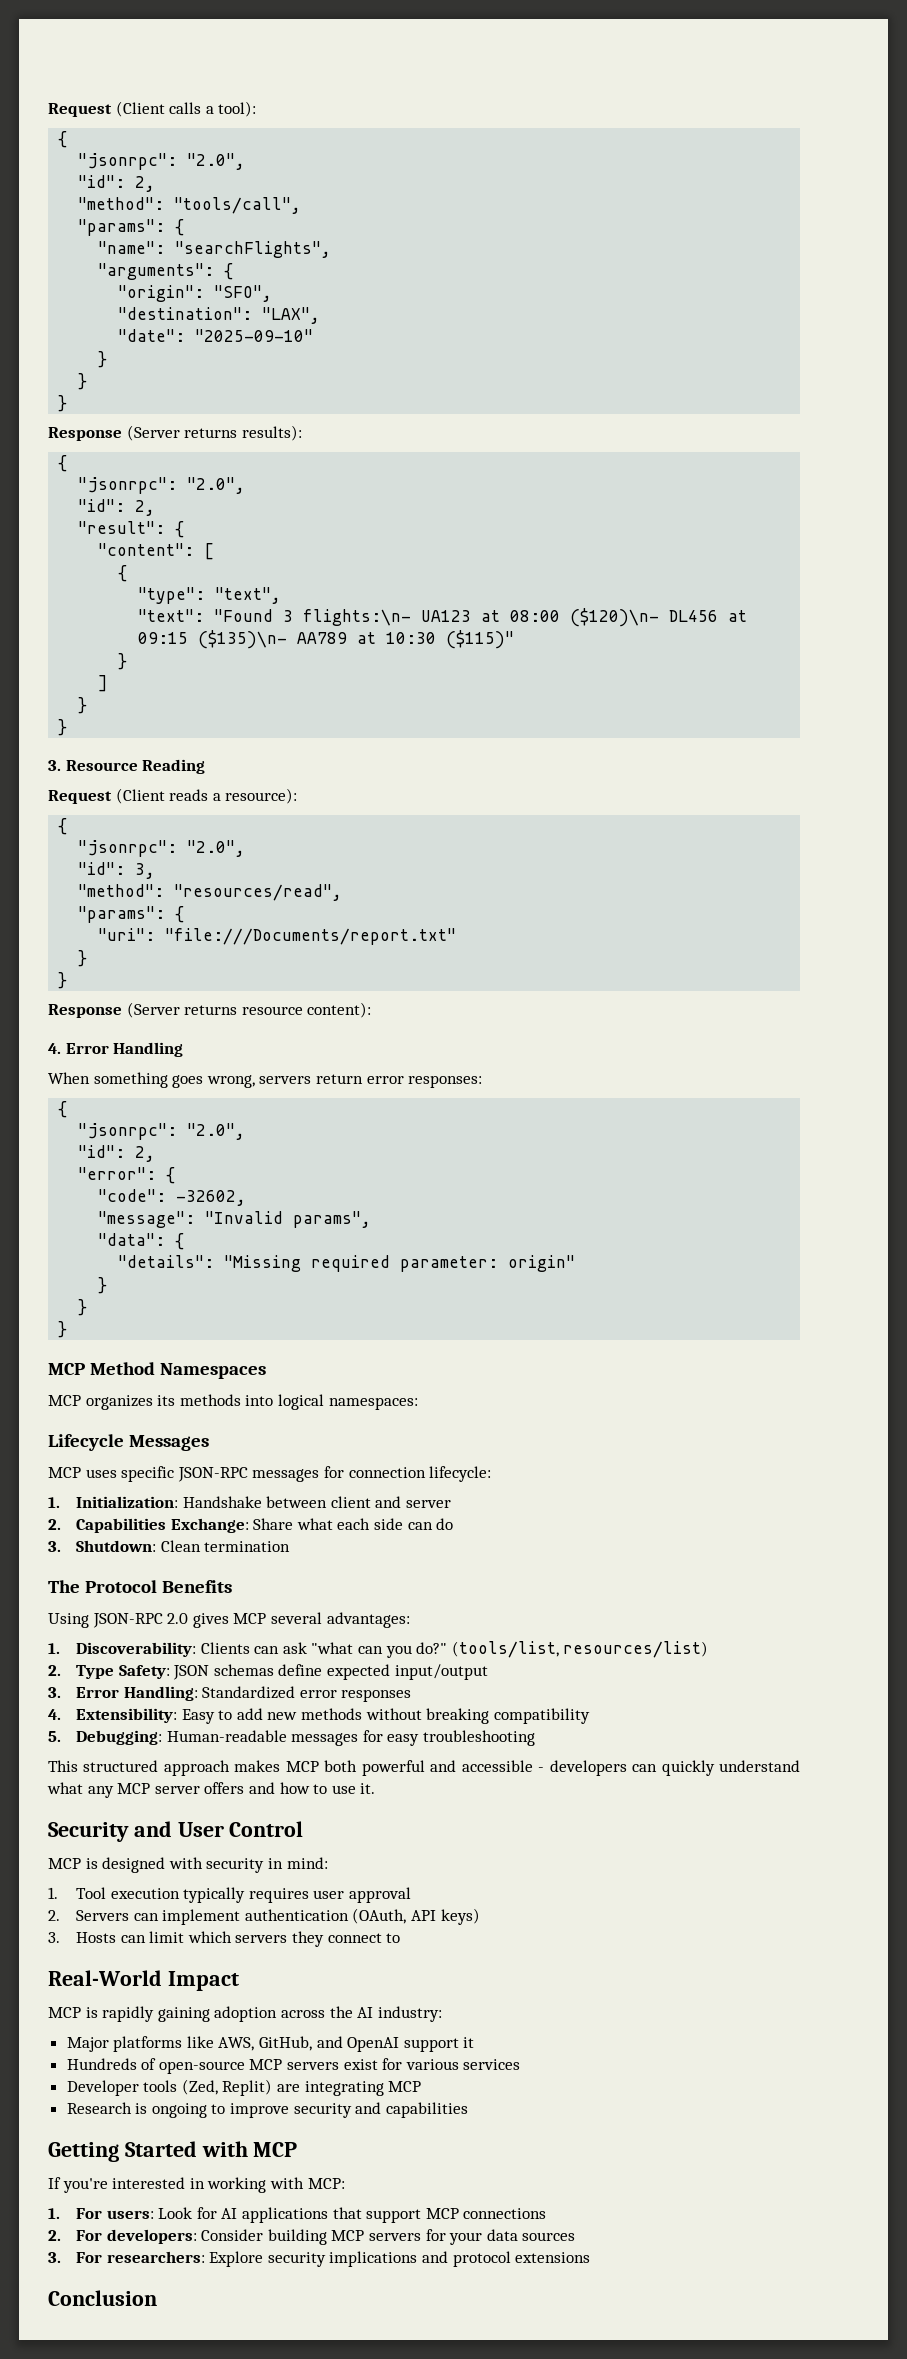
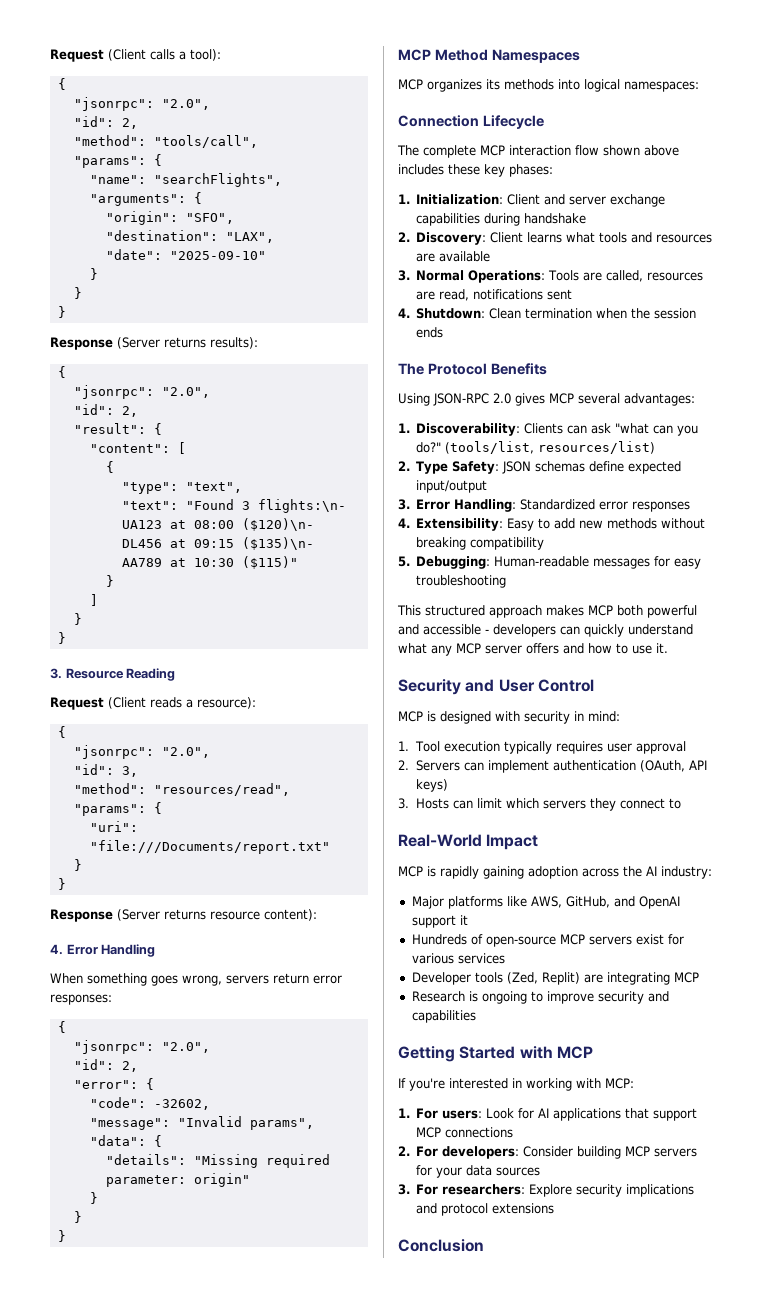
- Lifecycle Messages
- MCP uses specific JSON-RPC messages for connection lifecycle:
+ Connection Lifecycle
+ The complete MCP interaction flow shown above includes these key phases:
- 1. Initialization: Handshake between client and server
- 2. Capabilities Exchange: Share what each side can do
- 3. Shutdown: Clean termination
+ 1. Initialization: Client and server exchange capabilities during handshake
+ 2. Discovery: Client learns what tools and resources are available
+ 3. Normal Operations: Tools are called, resources are read, notifications sent
+ 4. Shutdown: Clean termination when the session ends

